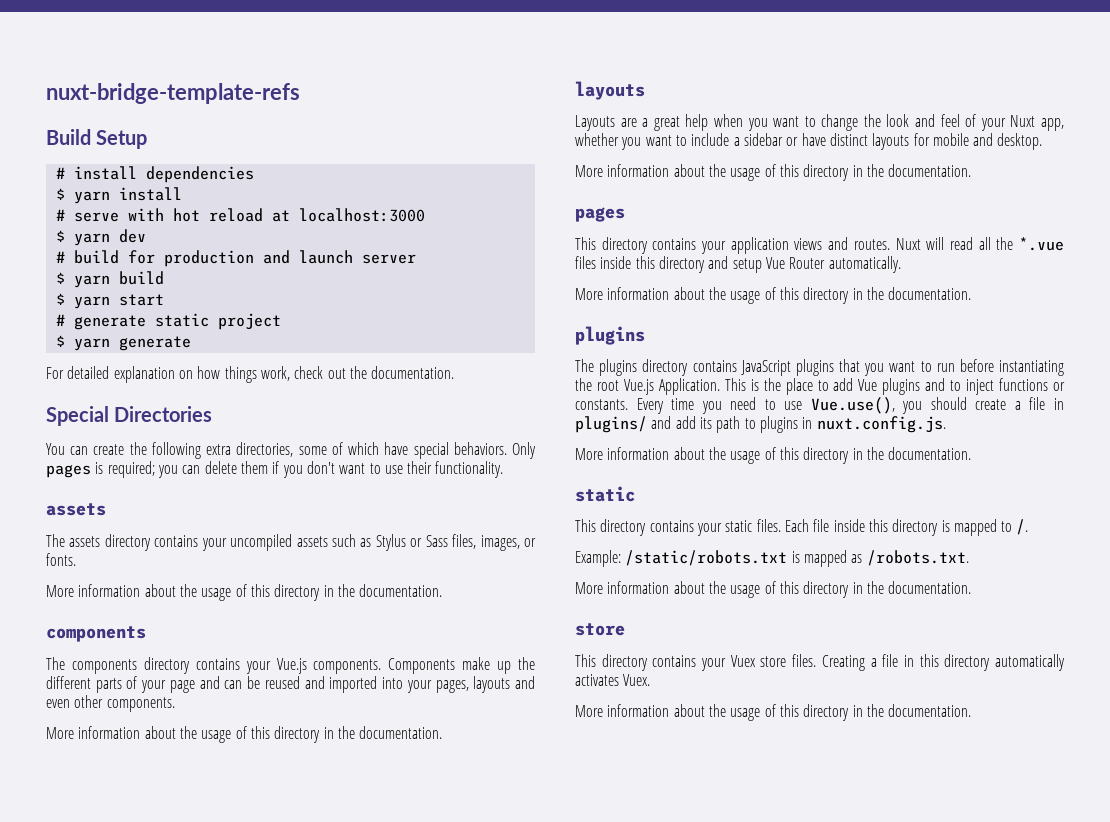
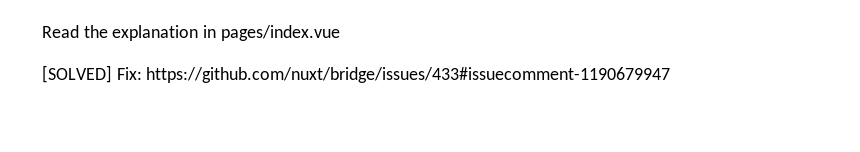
- nuxt-bridge-template-refs
- Build Setup
- # install dependencies
- $ yarn install
- # serve with hot reload at localhost:3000
- $ yarn dev
- # build for production and launch server
- $ yarn build
- $ yarn start
- # generate static project
- $ yarn generate
- For detailed explanation on how things work, check out the documentation.
- Special Directories
- You can create the following extra directories, some of which have special behaviors. Only pages is required; you can delete them if you don't want to use their functionality.
- assets
- The assets directory contains your uncompiled assets such as Stylus or Sass files, images, or fonts.
- More information about the usage of this directory in the documentation.
- components
- The components directory contains your Vue.js components. Components make up the different parts of your page and can be reused and imported into your pages, layouts and even other components.
- More information about the usage of this directory in the documentation.
- layouts
- Layouts are a great help when you want to change the look and feel of your Nuxt app, whether you want to include a sidebar or have distinct layouts for mobile and desktop.
- More information about the usage of this directory in the documentation.
- pages
- This directory contains your application views and routes. Nuxt will read all the *.vue files inside this directory and setup Vue Router automatically.
- More information about the usage of this directory in the documentation.
- plugins
- The plugins directory contains JavaScript plugins that you want to run before instantiating the root Vue.js Application. This is the place to add Vue plugins and to inject functions or constants. Every time you need to use Vue.use(), you should create a file in plugins/ and add its path to plugins in nuxt.config.js.
- More information about the usage of this directory in the documentation.
- static
- This directory contains your static files. Each file inside this directory is mapped to /.
- Example: /static/robots.txt is mapped as /robots.txt.
- More information about the usage of this directory in the documentation.
- store
- This directory contains your Vuex store files. Creating a file in this directory automatically activates Vuex.
- More information about the usage of this directory in the documentation.
+ Read the explanation in pages/index.vue
+ [SOLVED] Fix: https://github.com/nuxt/bridge/issues/433#issuecomment-1190679947

